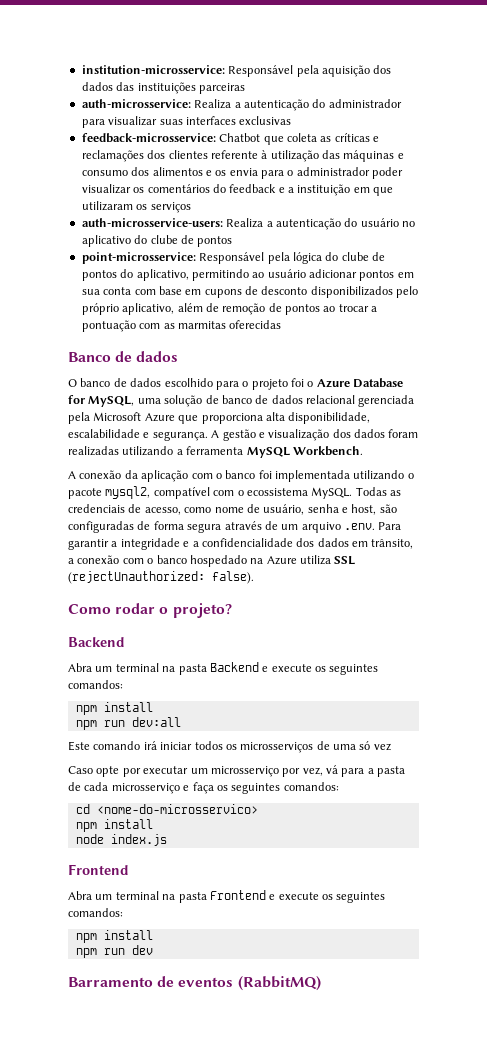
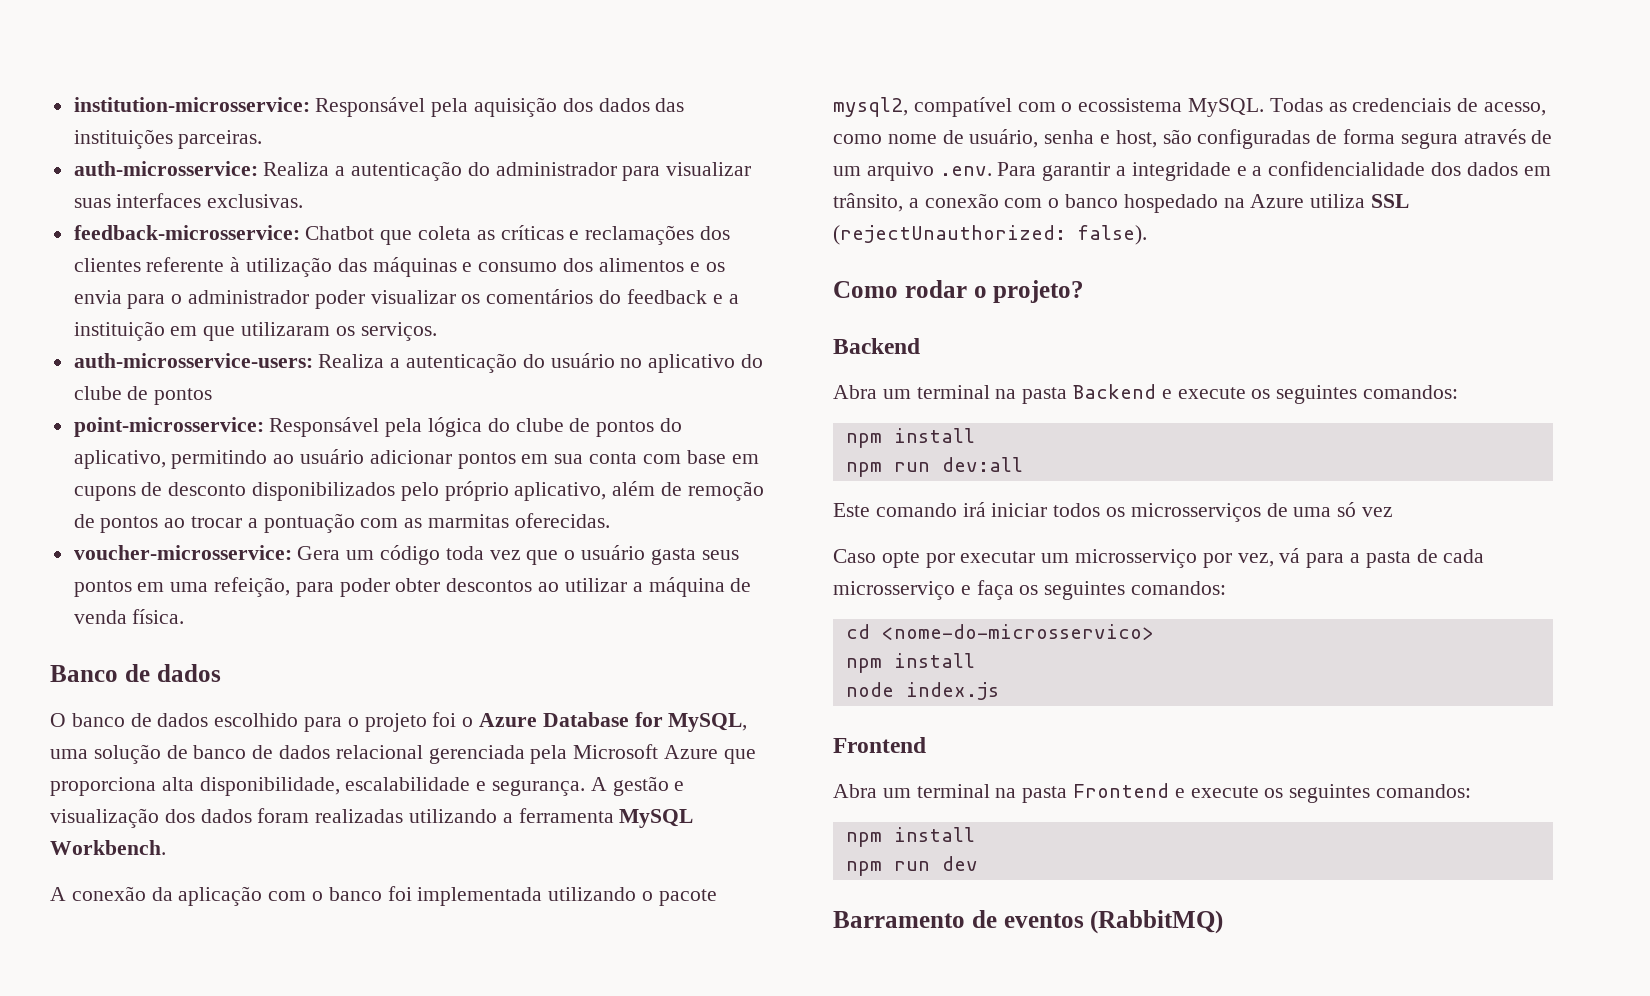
- institution-microsservice: Responsável pela aquisição dos dados das instituições parceiras
+ institution-microsservice: Responsável pela aquisição dos dados das instituições parceiras.
- auth-microsservice: Realiza a autenticação do administrador para visualizar suas interfaces exclusivas
+ auth-microsservice: Realiza a autenticação do administrador para visualizar suas interfaces exclusivas.
- feedback-microsservice: Chatbot que coleta as críticas e reclamações dos clientes referente à utilização das máquinas e consumo dos alimentos e os envia para o administrador poder visualizar os comentários do feedback e a instituição em que utilizaram os serviços
+ feedback-microsservice: Chatbot que coleta as críticas e reclamações dos clientes referente à utilização das máquinas e consumo dos alimentos e os envia para o administrador poder visualizar os comentários do feedback e a instituição em que utilizaram os serviços.
- point-microsservice: Responsável pela lógica do clube de pontos do aplicativo, permitindo ao usuário adicionar pontos em sua conta com base em cupons de desconto disponibilizados pelo próprio aplicativo, além de remoção de pontos ao trocar a pontuação com as marmitas oferecidas
+ point-microsservice: Responsável pela lógica do clube de pontos do aplicativo, permitindo ao usuário adicionar pontos em sua conta com base em cupons de desconto disponibilizados pelo próprio aplicativo, além de remoção de pontos ao trocar a pontuação com as marmitas oferecidas.
+ voucher-microsservice: Gera um código toda vez que o usuário gasta seus pontos em uma refeição, para poder obter descontos ao utilizar a máquina de venda física.

